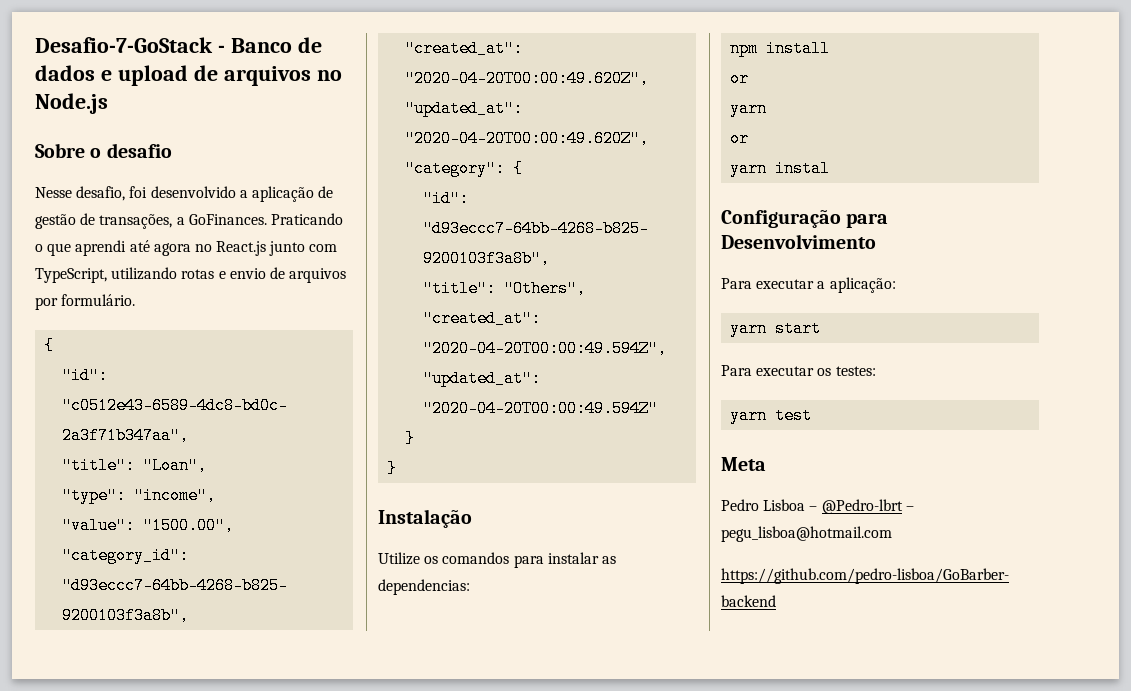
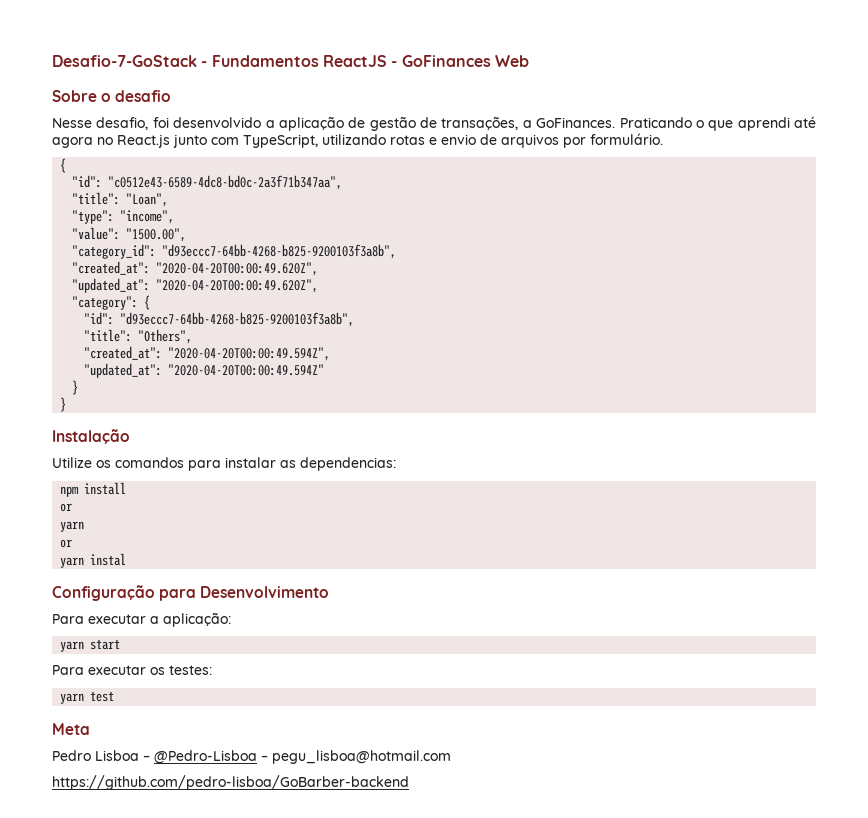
- Desafio-7-GoStack - Banco de dados e upload de arquivos no Node.js
+ Desafio-7-GoStack - Fundamentos ReactJS - GoFinances Web
- Pedro Lisboa – @Pedro-lbrt – pegu_lisboa@hotmail.com
+ Pedro Lisboa – @Pedro-Lisboa – pegu_lisboa@hotmail.com

